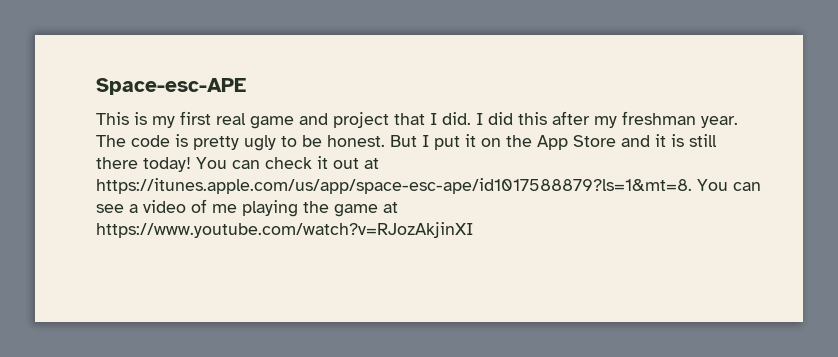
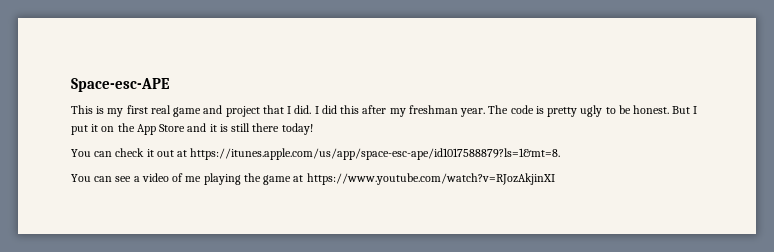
- But I put it on the App Store and it is still there today! You can check it out at https://itunes.apple.com/us/app/space-esc-ape/id1017588879?ls=1&mt=8. You can see a video of me playing the game at https://www.youtube.com/watch?v=RJozAkjinXI
+ But I put it on the App Store and it is still there today!
+ You can check it out at https://itunes.apple.com/us/app/space-esc-ape/id1017588879?ls=1&mt=8.
+ You can see a video of me playing the game at https://www.youtube.com/watch?v=RJozAkjinXI

